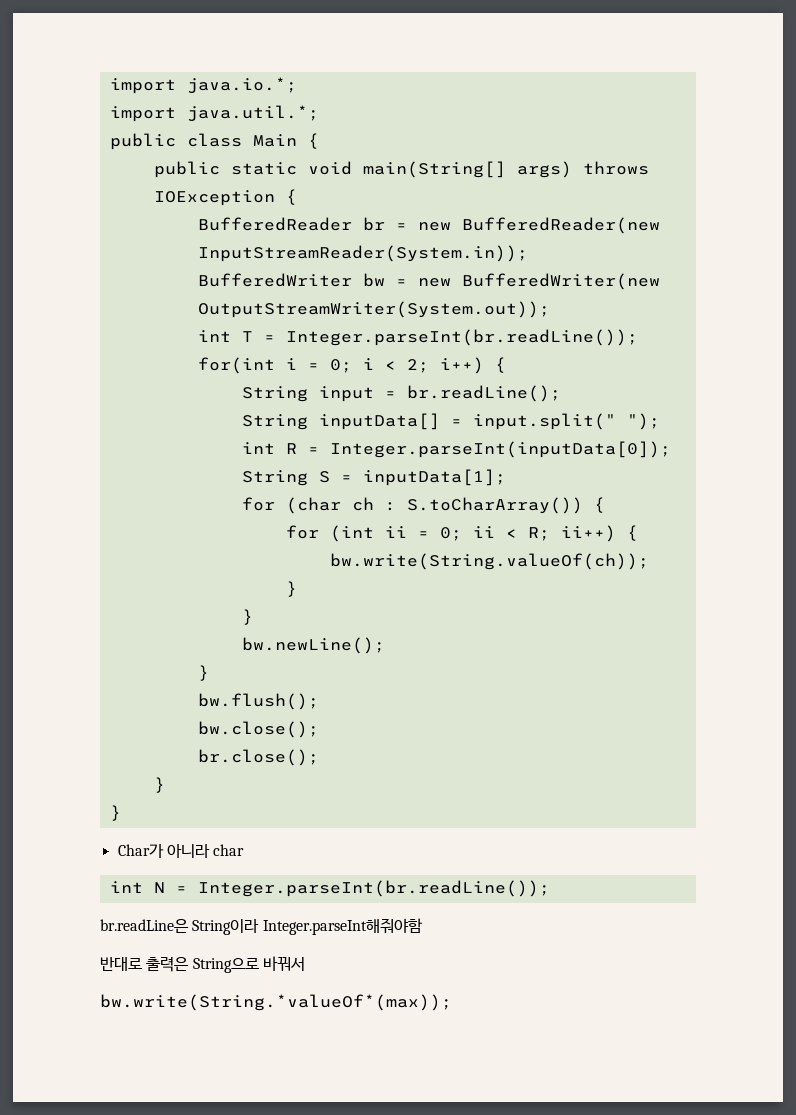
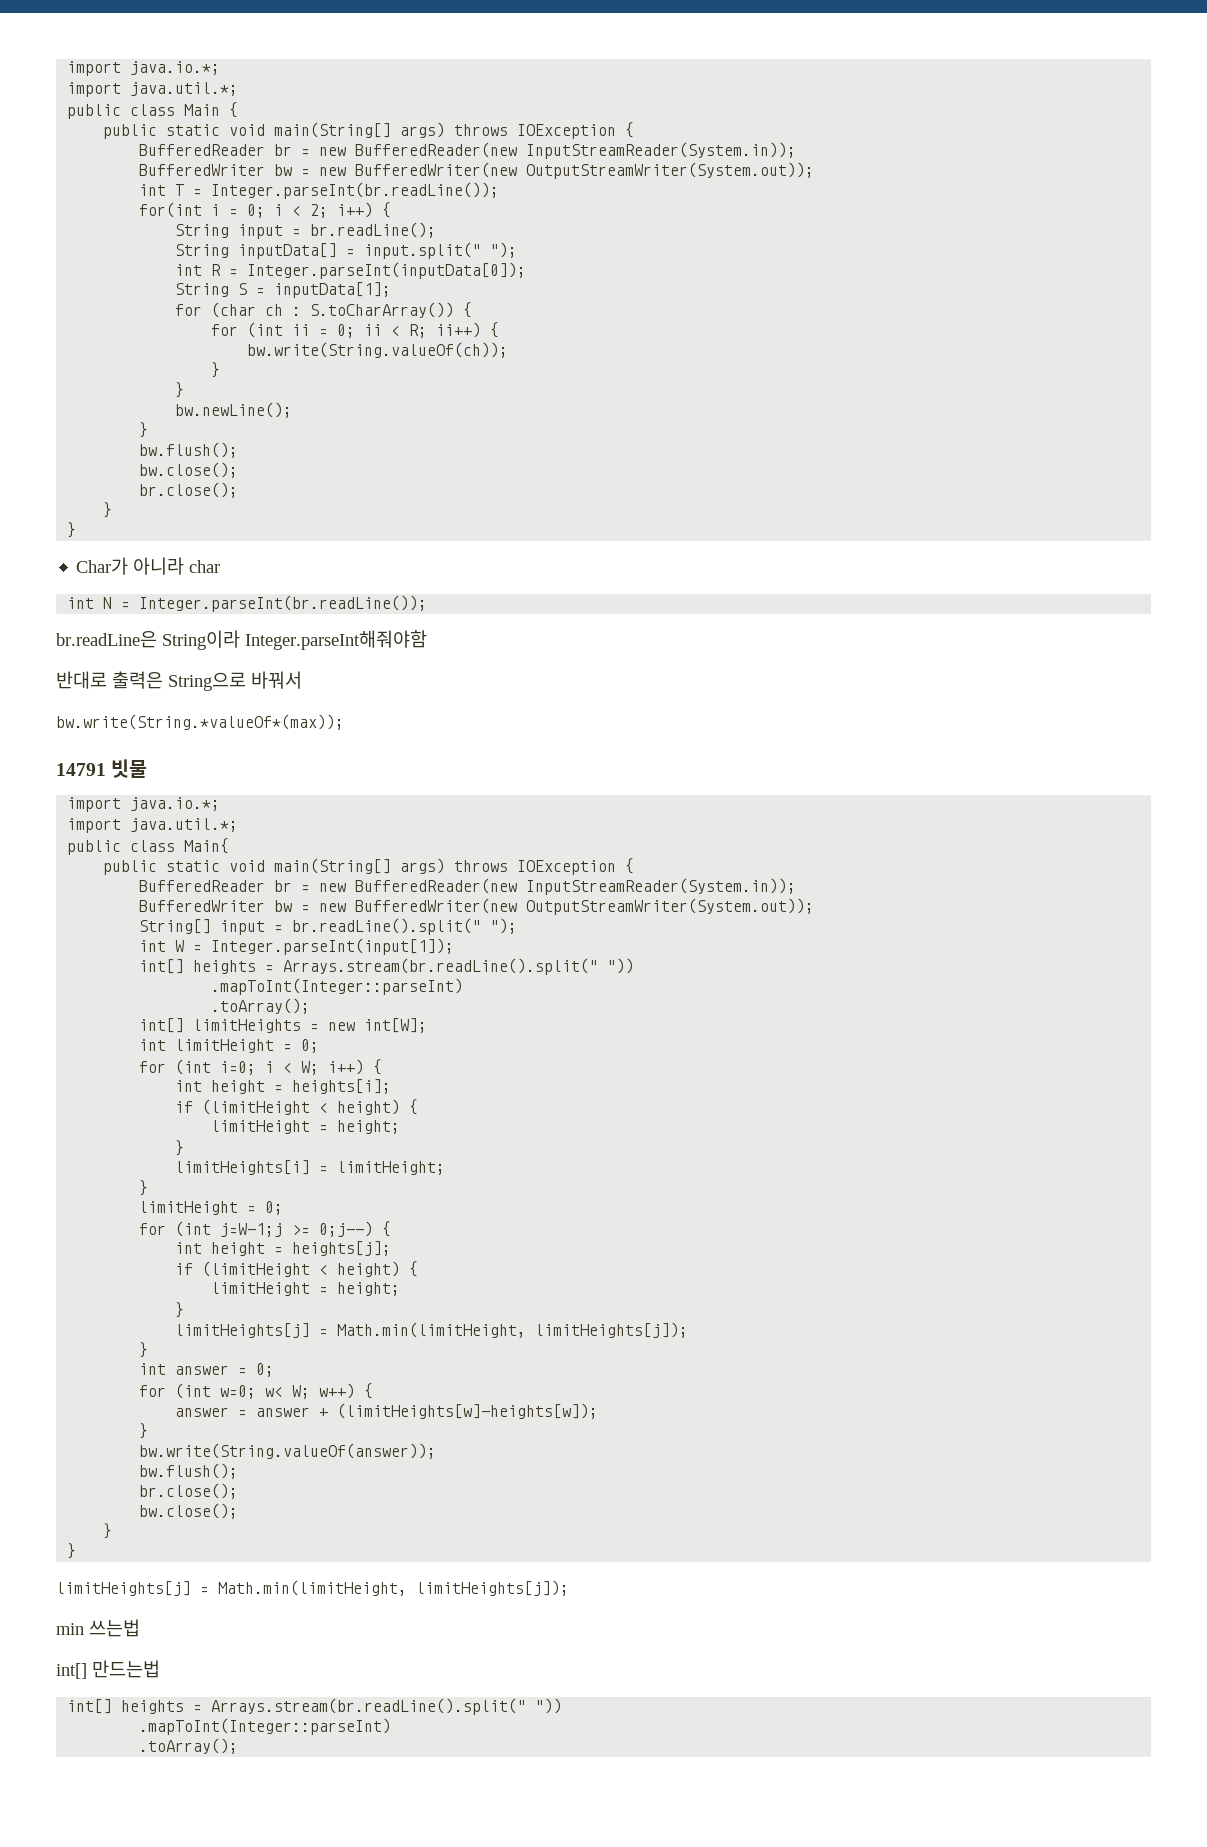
+ 14791 빗물
+ import java.io.*;
+ import java.util.*;
+ public class Main{
+ public static void main(String[] args) throws IOException {
+ BufferedReader br = new BufferedReader(new InputStreamReader(System.in));
+ BufferedWriter bw = new BufferedWriter(new OutputStreamWriter(System.out));
+ String[] input = br.readLine().split(" ");
+ int W = Integer.parseInt(input[1]);
+ int[] heights = Arrays.stream(br.readLine().split(" "))
+ .mapToInt(Integer::parseInt)
+ .toArray();
+ int[] limitHeights = new int[W];
+ int limitHeight = 0;
+ for (int i=0; i < W; i++) {
+ int height = heights[i];
+ if (limitHeight < height) {
+ limitHeight = height;
+ }
+ limitHeights[i] = limitHeight;
+ }
+ limitHeight = 0;
+ for (int j=W-1;j >= 0;j--) {
+ int height = heights[j];
+ if (limitHeight < height) {
+ limitHeight = height;
+ }
+ limitHeights[j] = Math.min(limitHeight, limitHeights[j]);
+ }
+ int answer = 0;
+ for (int w=0; w< W; w++) {
+ answer = answer + (limitHeights[w]-heights[w]);
+ }
+ bw.write(String.valueOf(answer));
+ bw.flush();
+ br.close();
+ bw.close();
+ }
+ }
+ limitHeights[j] = Math.min(limitHeight, limitHeights[j]);
+ min 쓰는법
+ int[] 만드는법
+ int[] heights = Arrays.stream(br.readLine().split(" "))
+ .mapToInt(Integer::parseInt)
+ .toArray();

